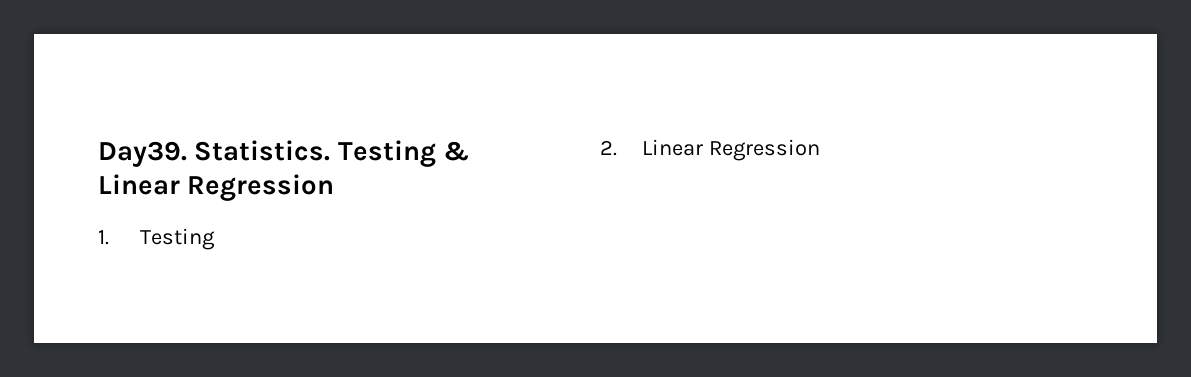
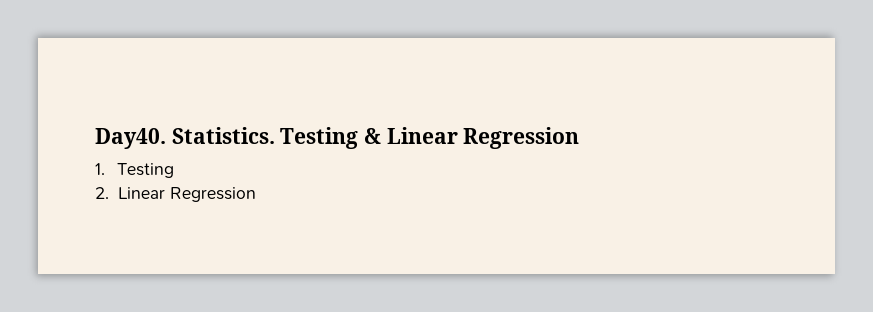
- Day39.
+ Day40.

